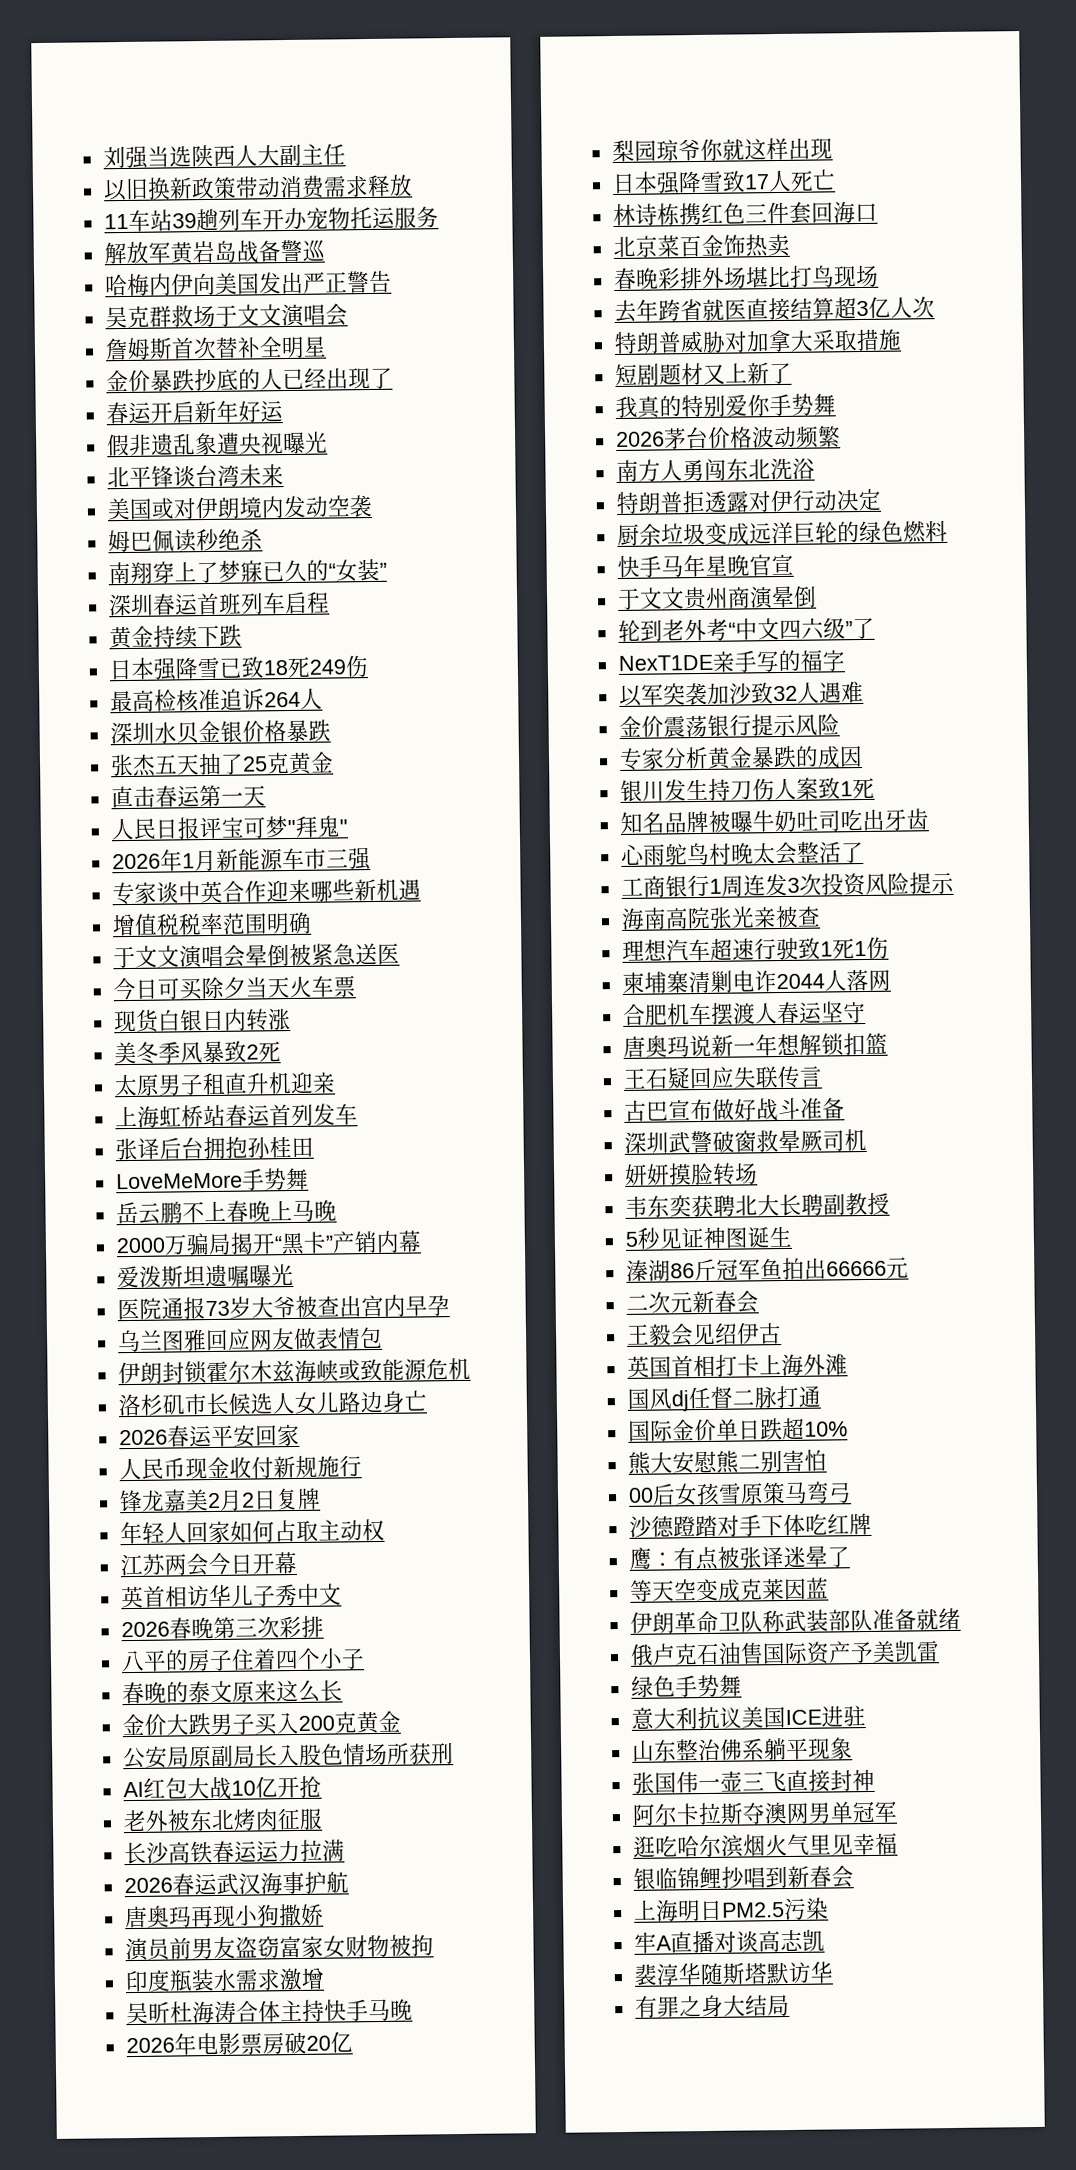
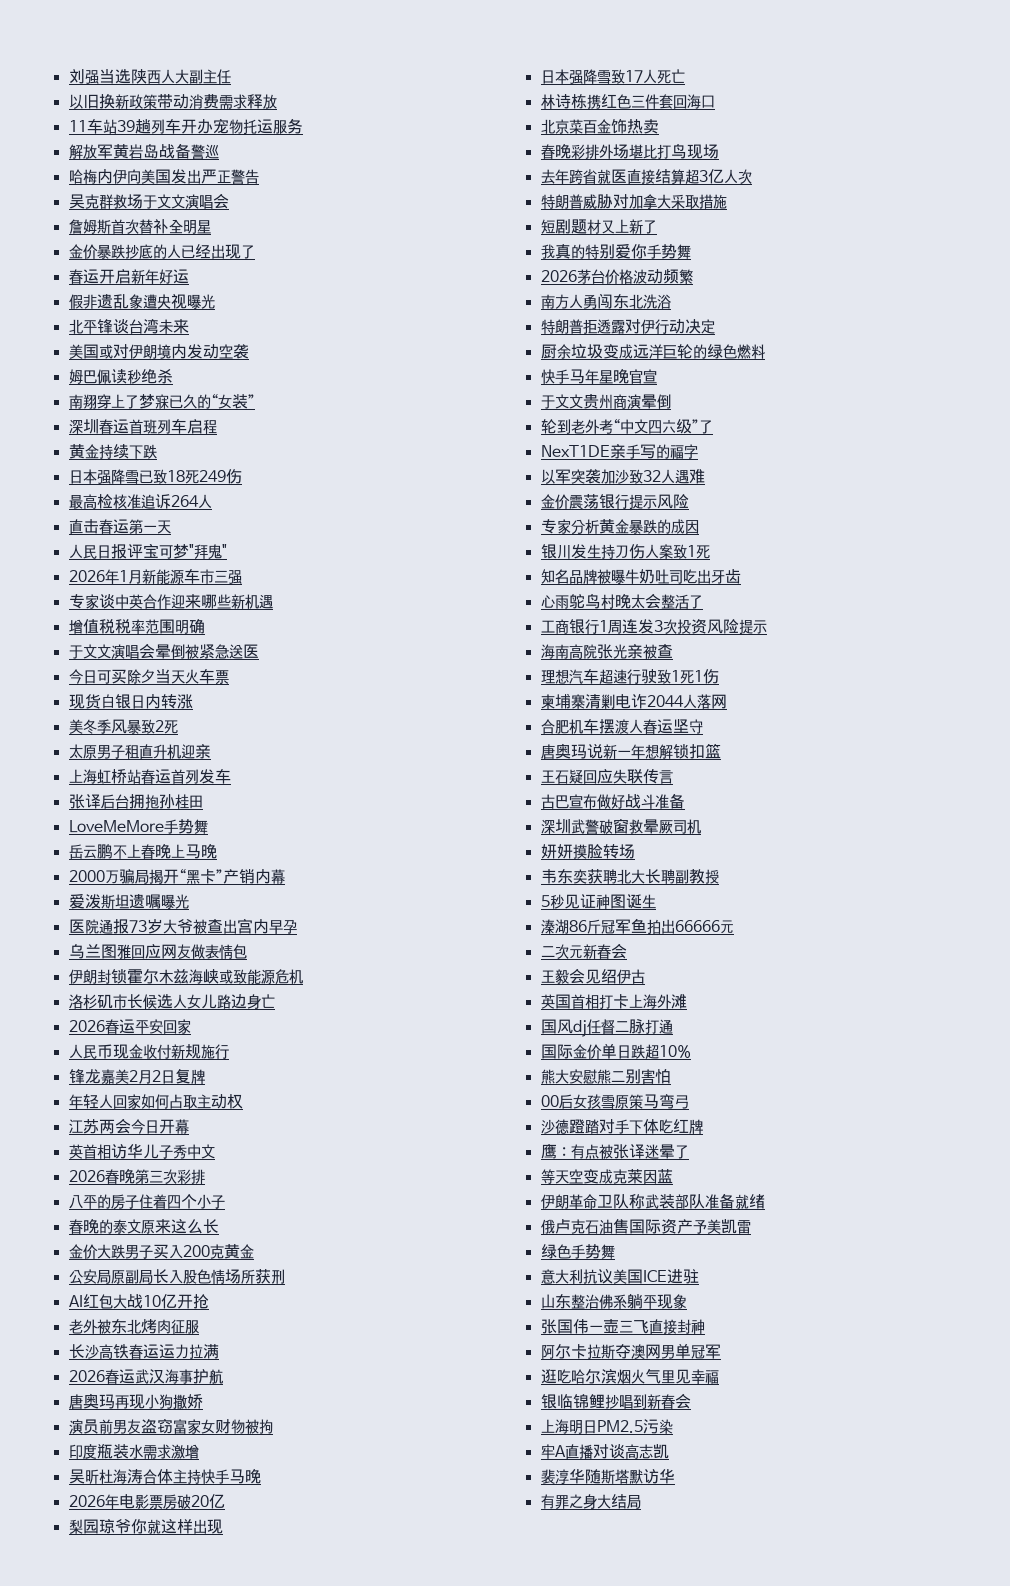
- 深圳水贝金银价格暴跌
- 张杰五天抽了25克黄金

